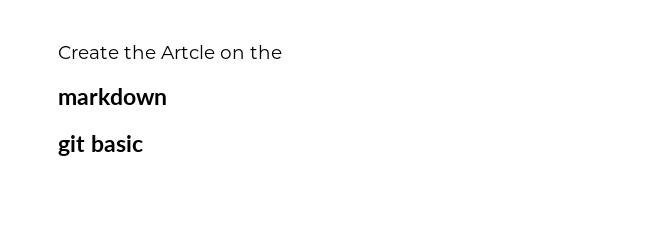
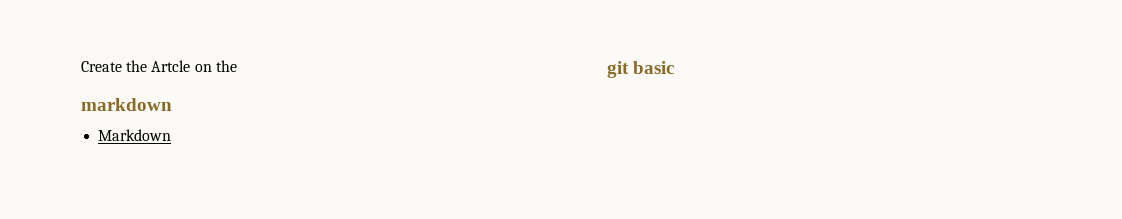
+ Markdown

